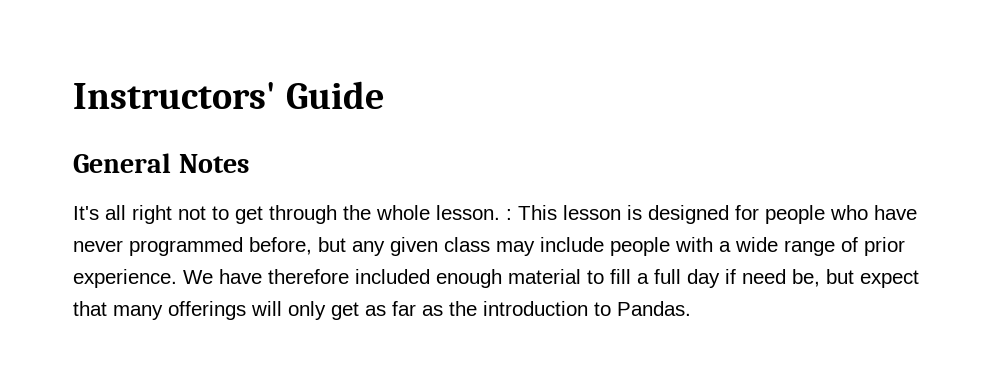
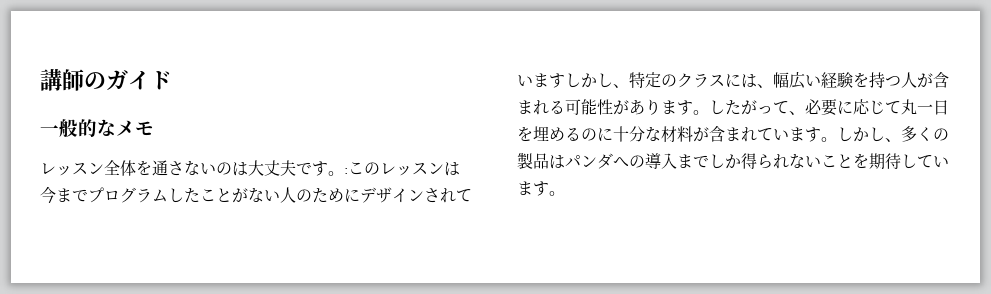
- Instructors' Guide
- General Notes
- It's all right not to get through the whole lesson. : This lesson is designed for people who have never programmed before, but any given class may include people with a wide range of prior experience. We have therefore included enough material to fill a full day if need be, but expect that many offerings will only get as far as the introduction to Pandas.
+ 講師のガイド
+ 一般的なメモ
+ レッスン全体を通さないのは大丈夫です。:このレッスンは今までプログラムしたことがない人のためにデザインされていますしかし、特定のクラスには、幅広い経験を持つ人が含まれる可能性があります。したがって、必要に応じて丸一日を埋めるのに十分な材料が含まれています。しかし、多くの製品はパンダへの導入までしか得られないことを期待しています。

